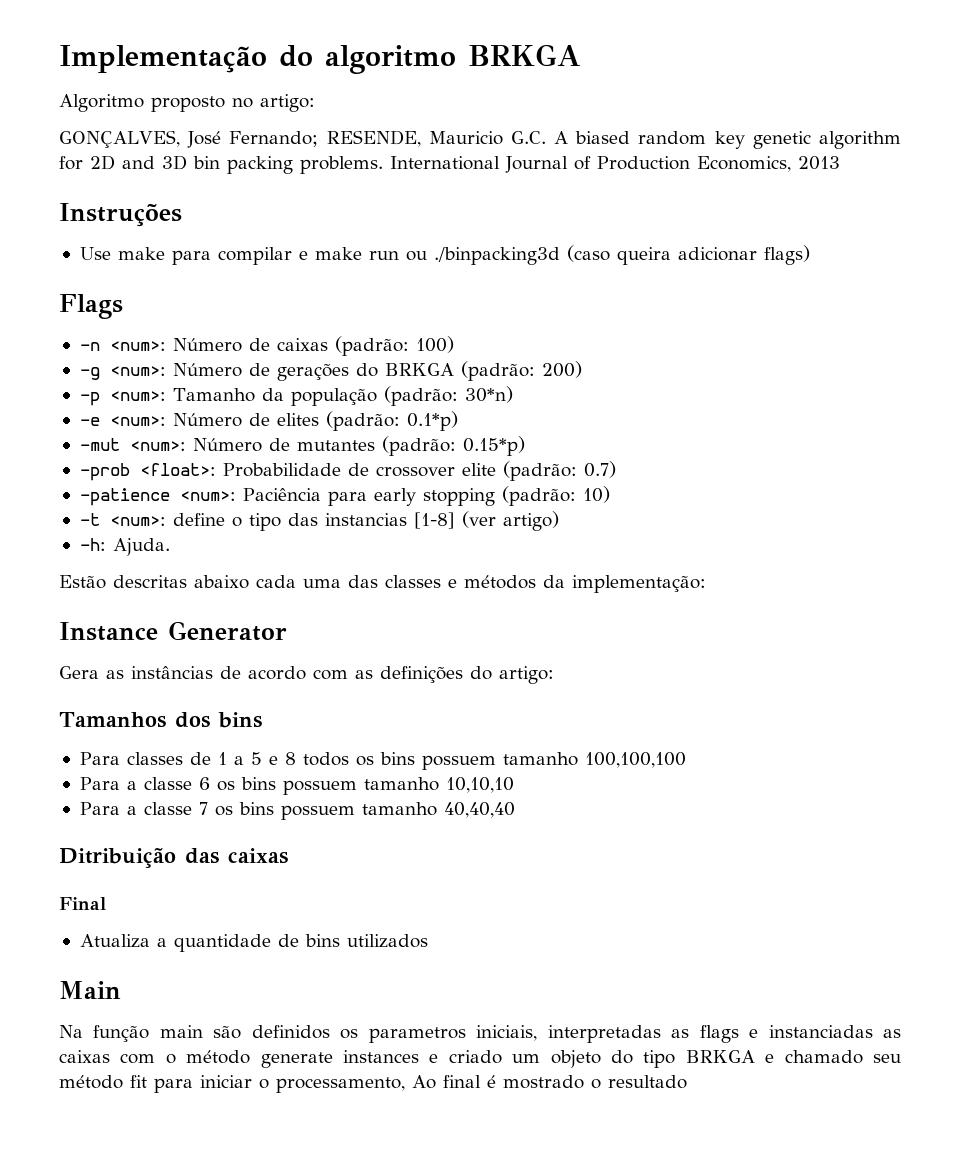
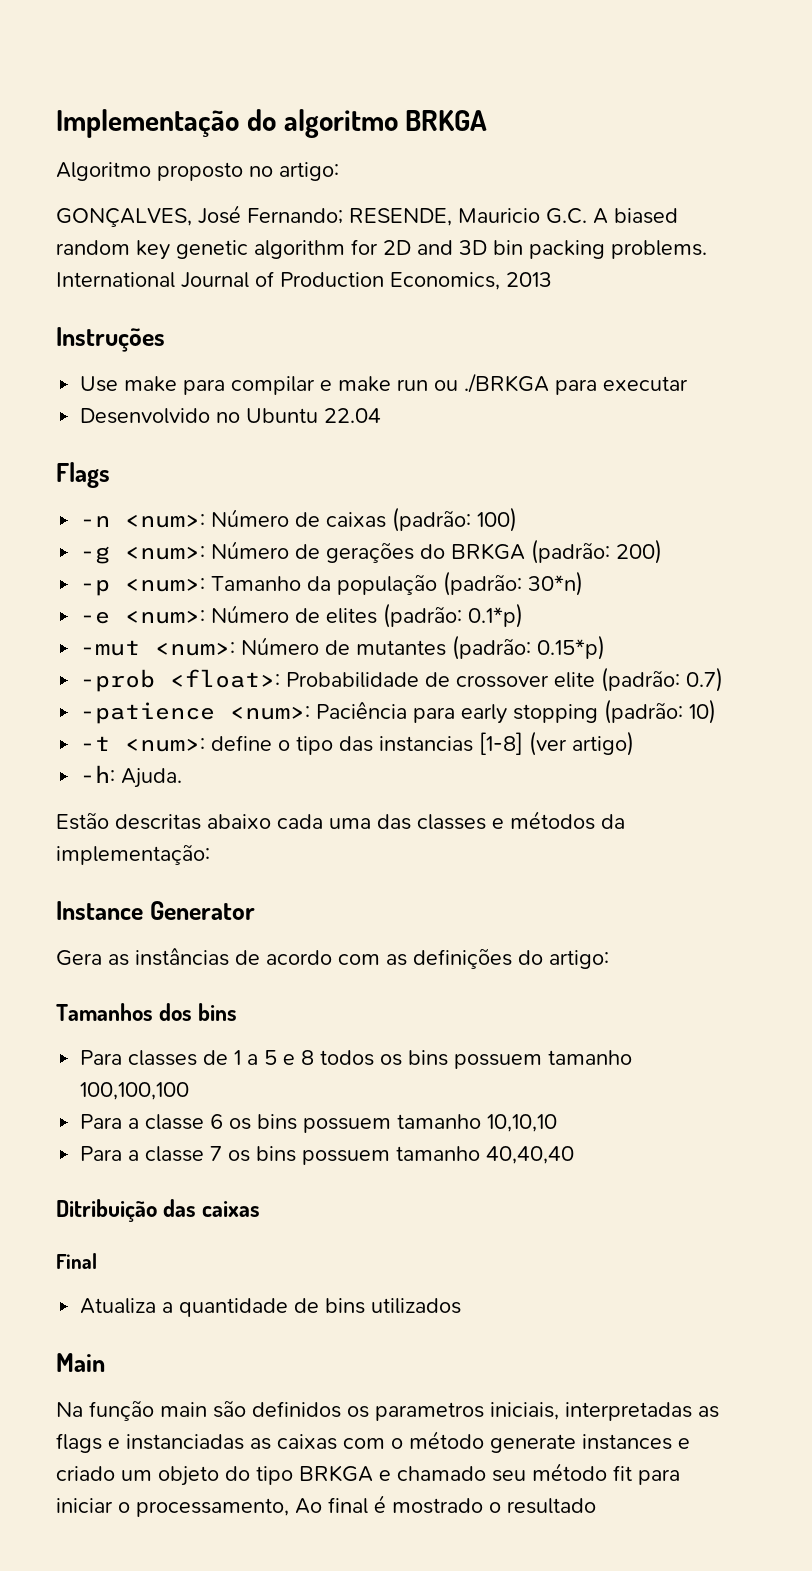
- Use make para compilar e make run ou ./binpacking3d (caso queira adicionar flags)
+ Use make para compilar e make run ou ./BRKGA para executar
+ Desenvolvido no Ubuntu 22.04

